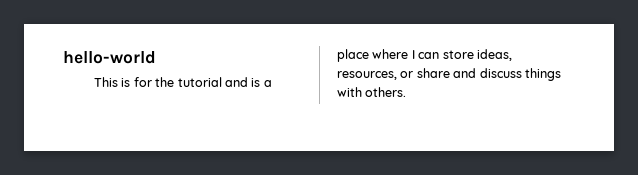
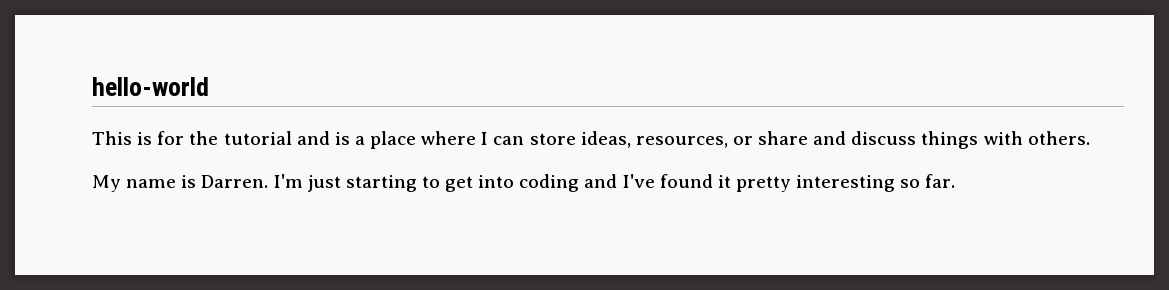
+ My name is Darren. I'm just starting to get into coding and I've found it pretty interesting so far.

